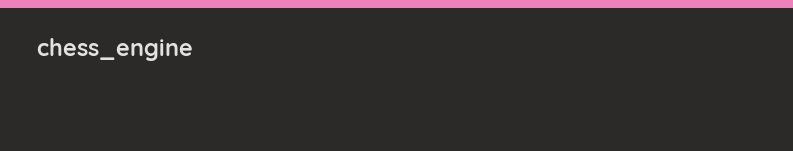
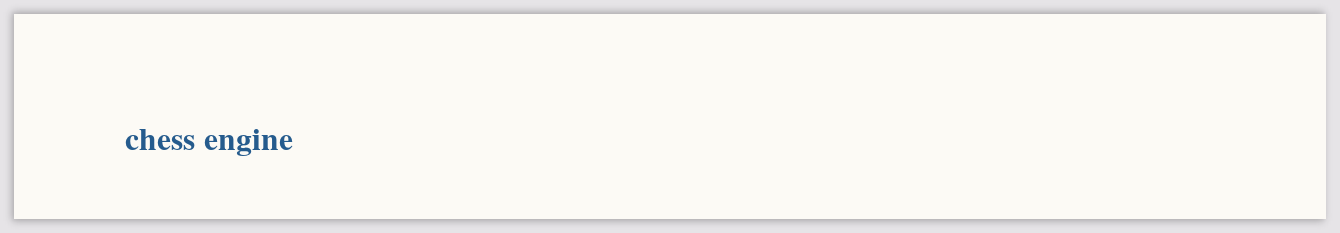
- chess_engine
+ chess engine

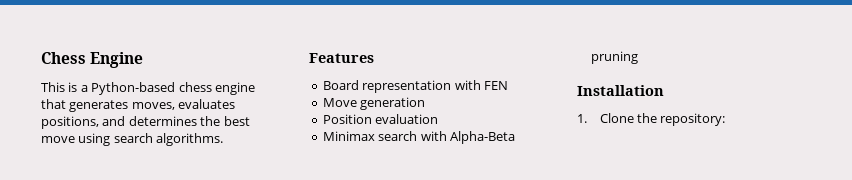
- chess engine
+ Chess Engine
+ This is a Python-based chess engine that generates moves, evaluates positions, and determines the best move using search algorithms.
+ Features
+ Board representation with FEN
+ Move generation
+ Position evaluation
+ Minimax search with Alpha-Beta pruning
+ Installation
+ 1. Clone the repository:

